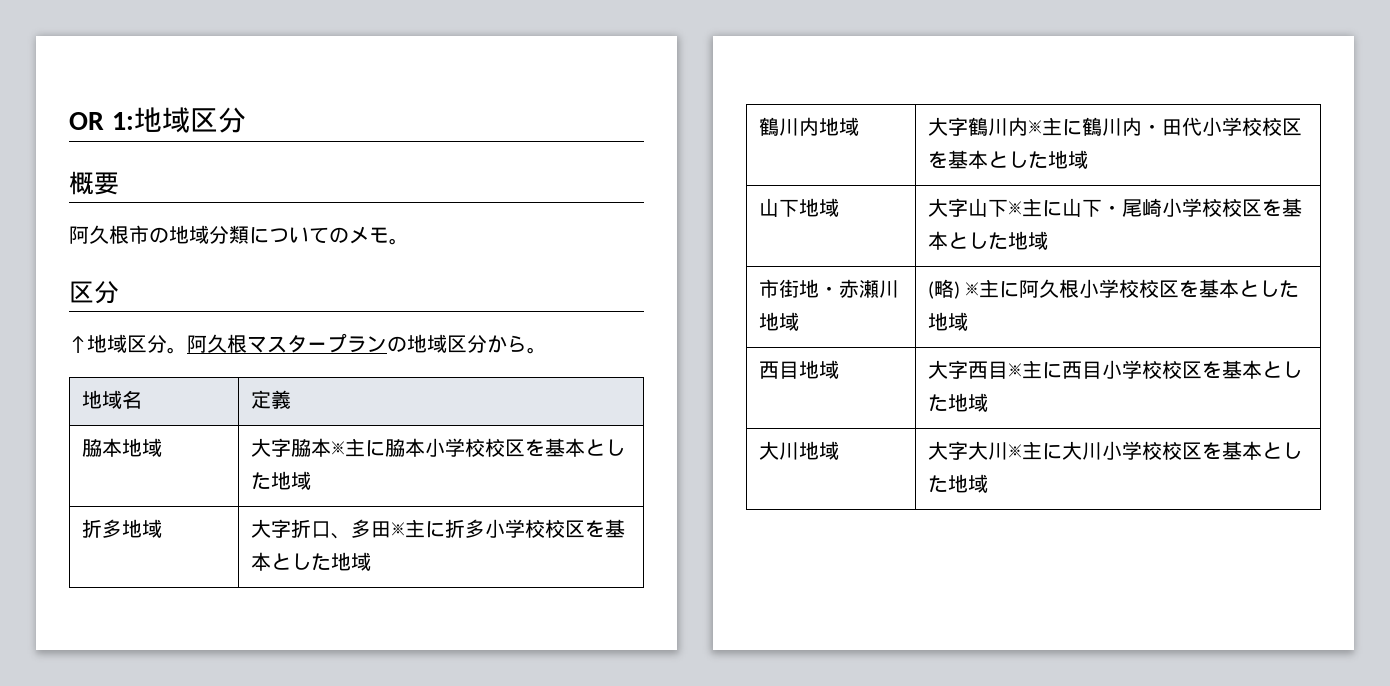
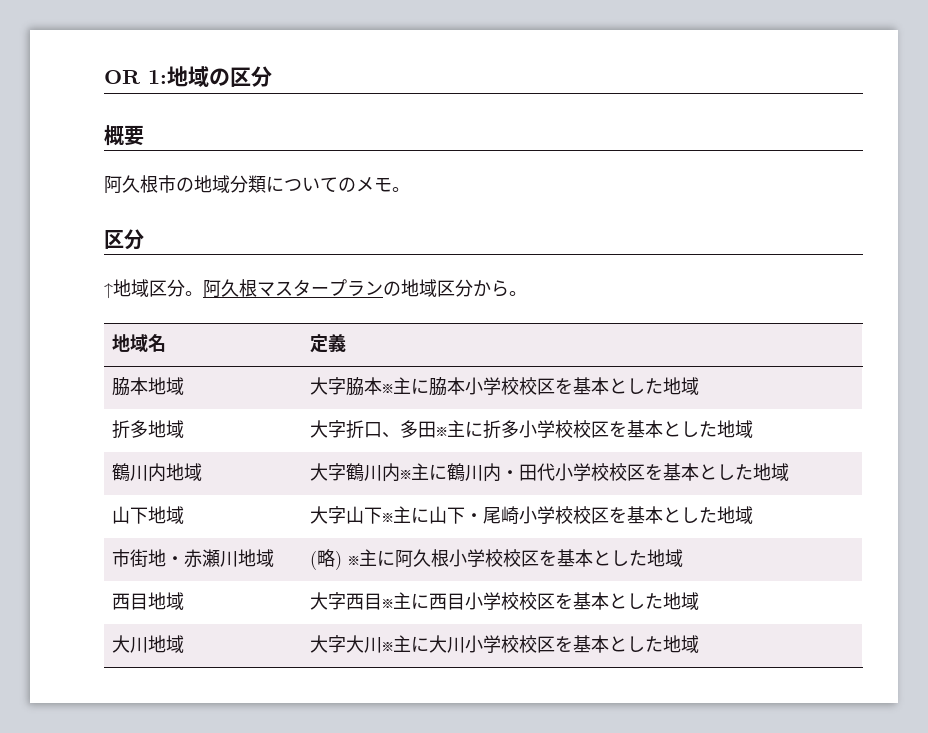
- OR 1:地域区分
+ OR 1:地域の区分

